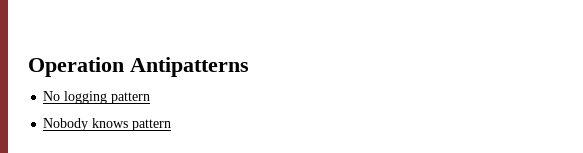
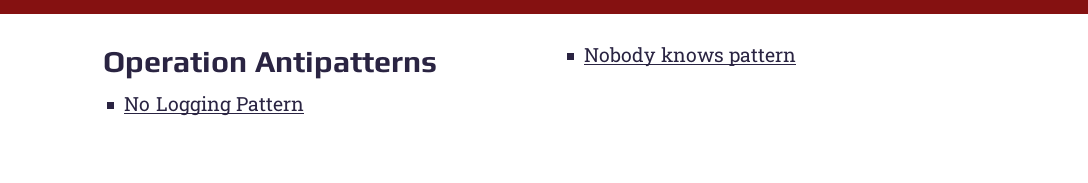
- No logging pattern
+ No Logging Pattern

